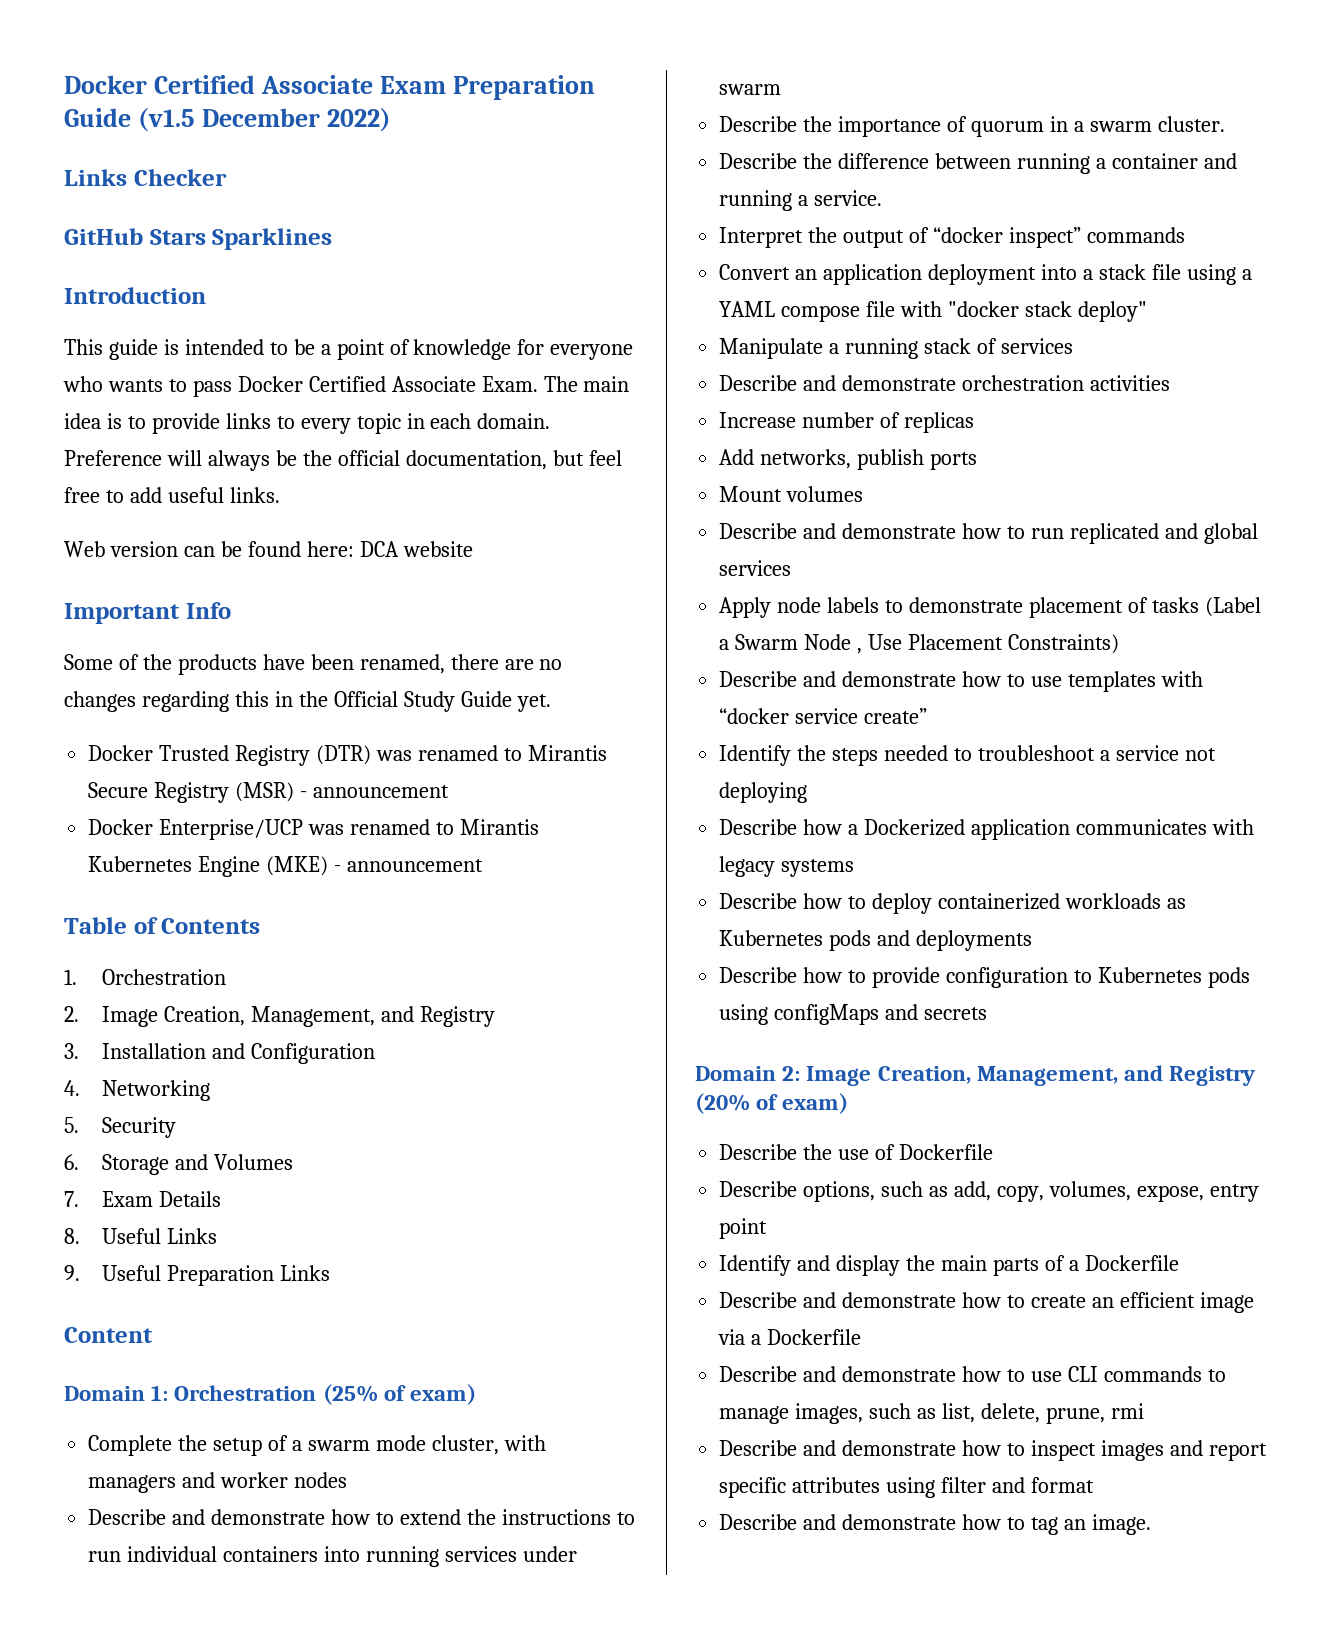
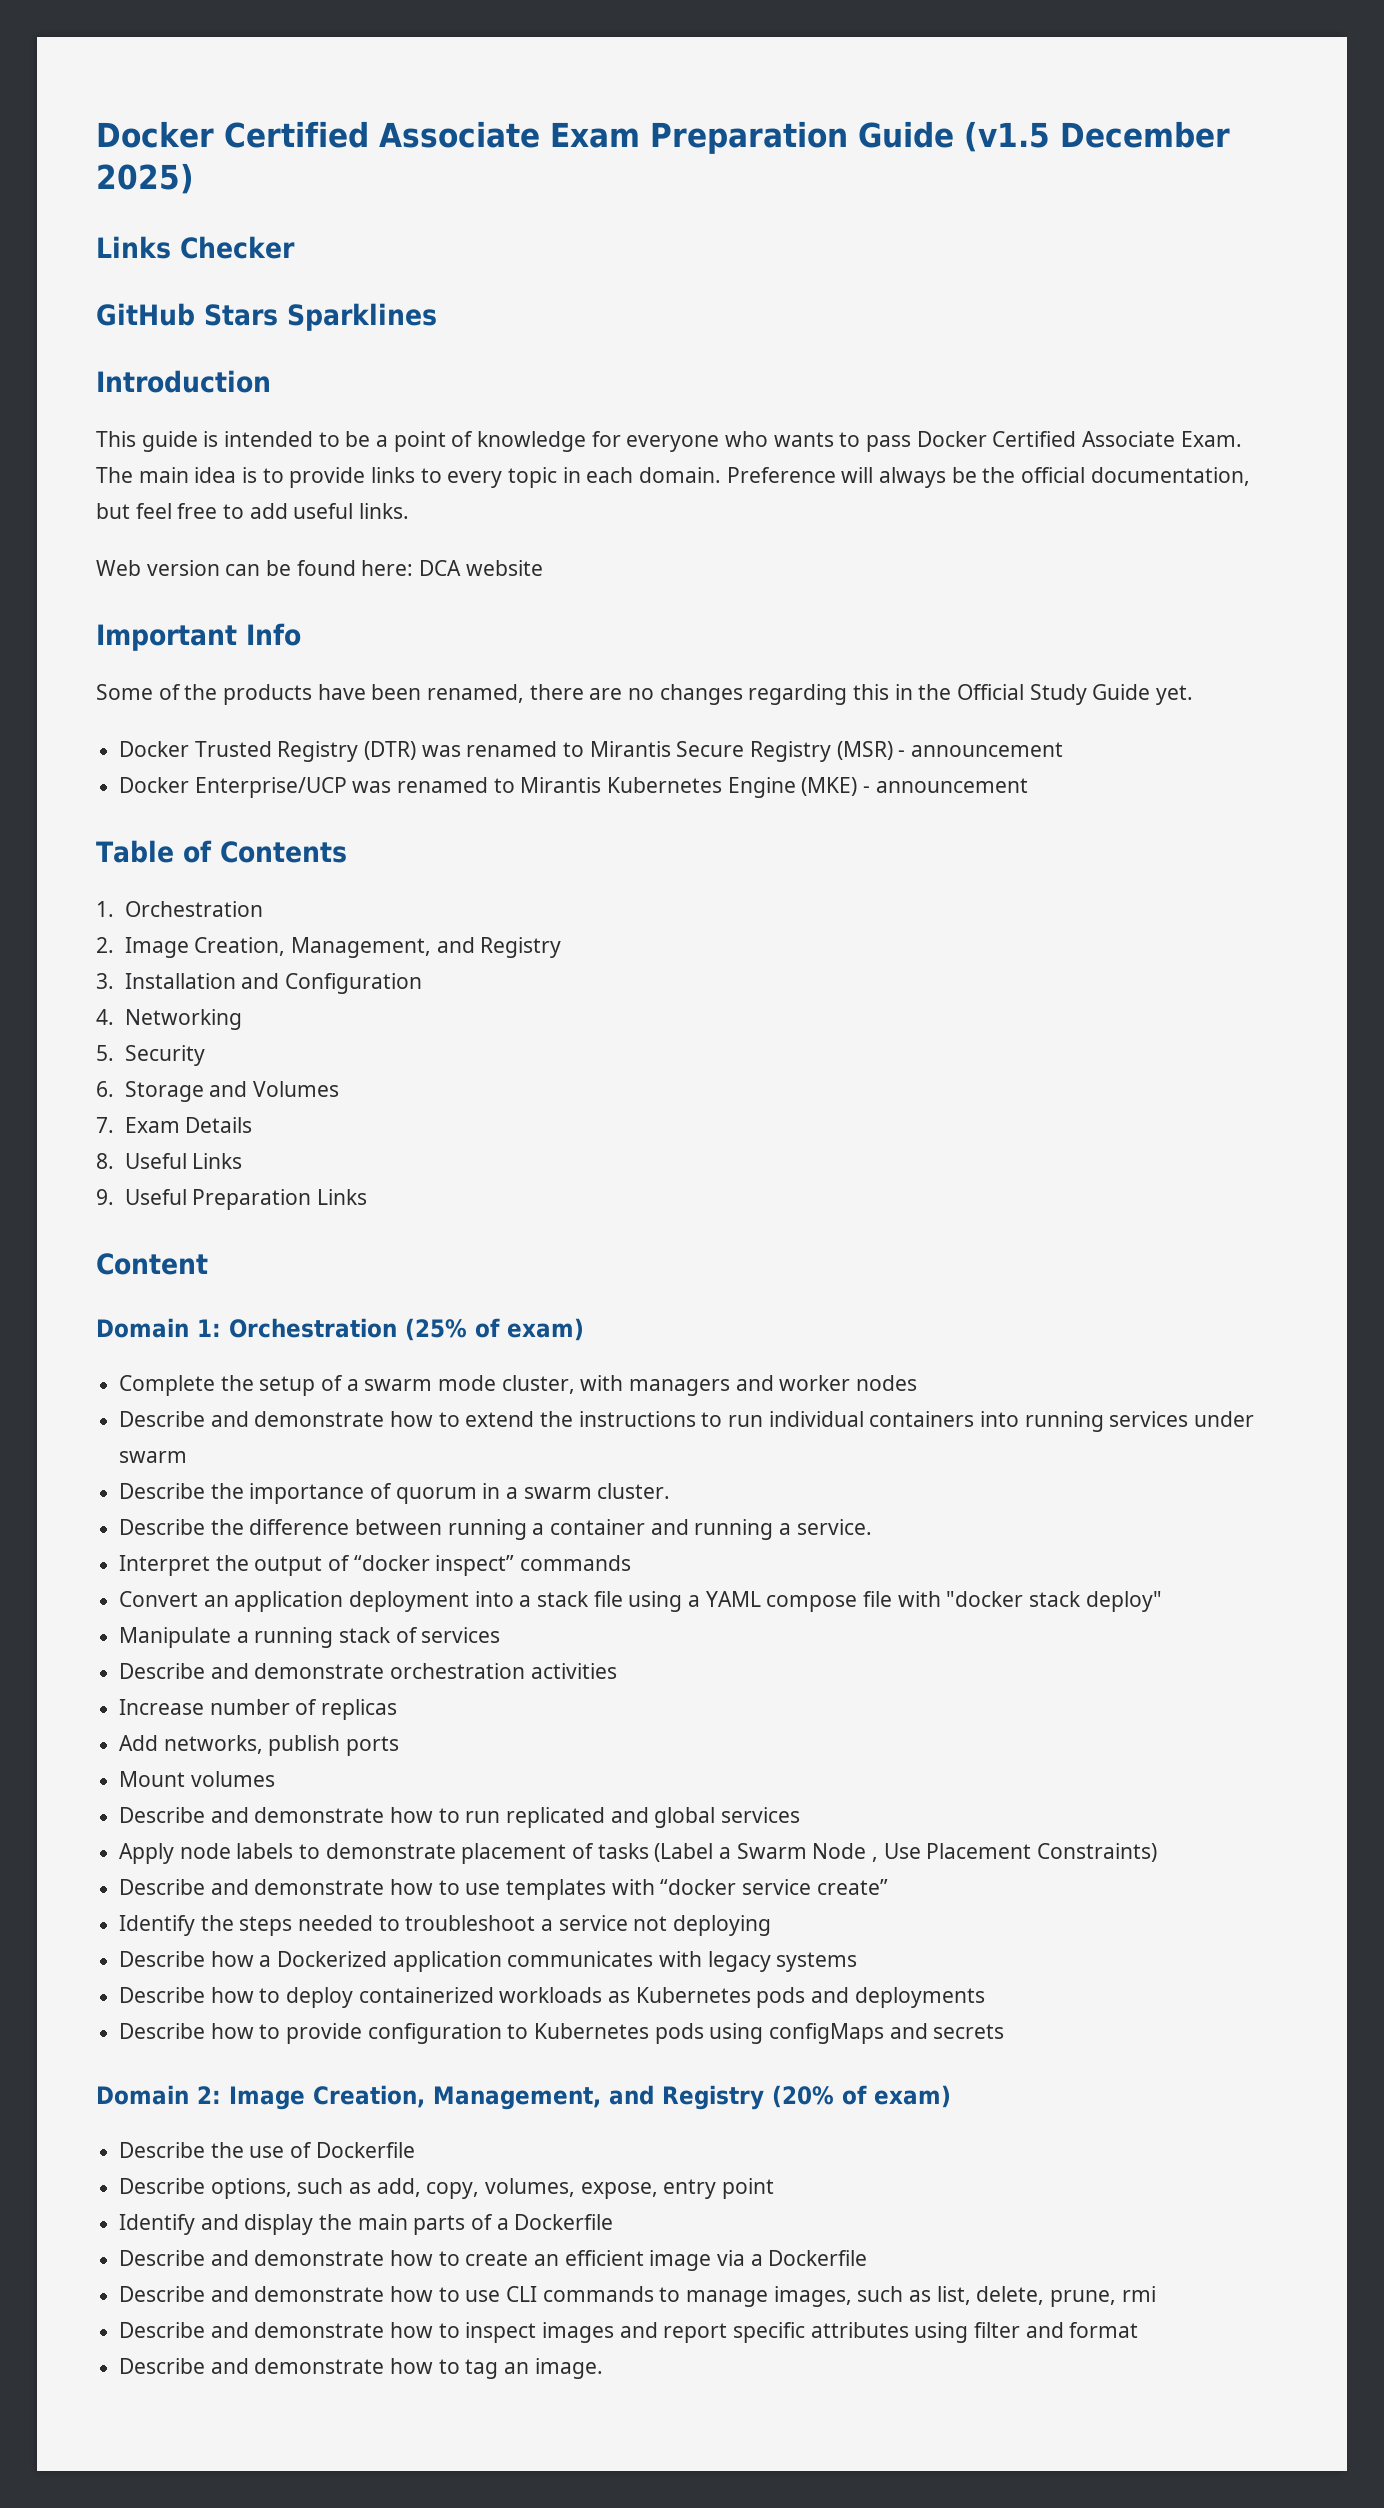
- Docker Certified Associate Exam Preparation Guide (v1.5 December 2022)
+ Docker Certified Associate Exam Preparation Guide (v1.5 December 2025)

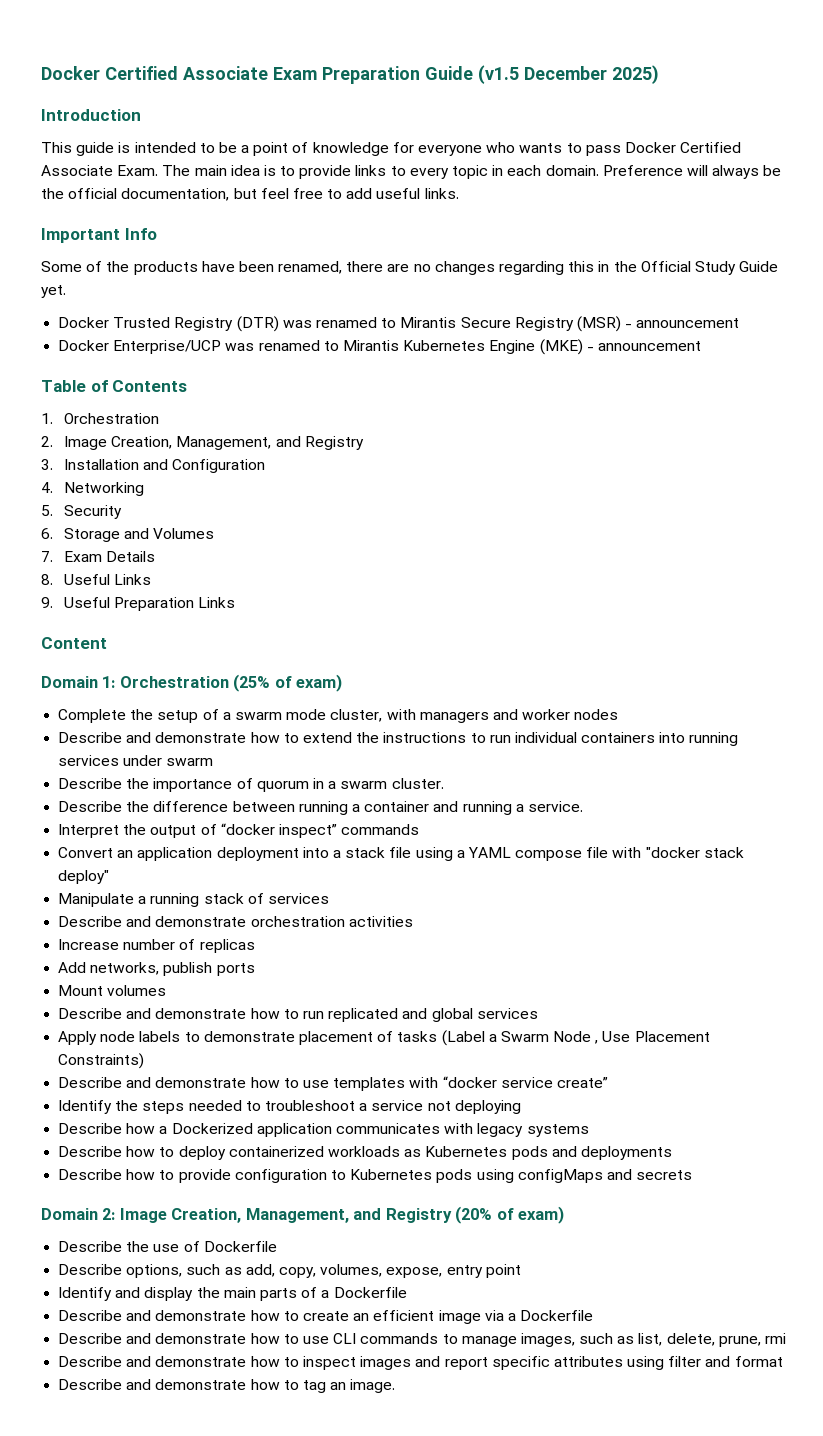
- Links Checker
- GitHub Stars Sparklines
- Web version can be found here: DCA website

